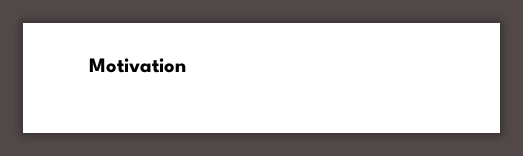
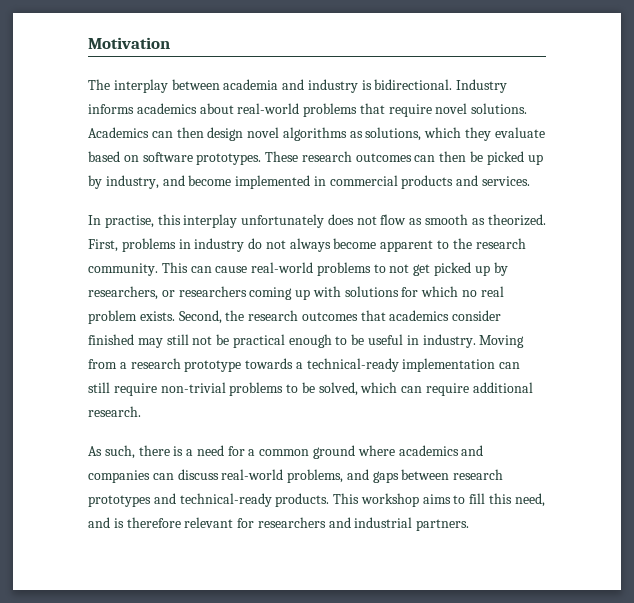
+ The interplay between academia and industry is bidirectional. Industry informs academics about real-world problems that require novel solutions. Academics can then design novel algorithms as solutions, which they evaluate based on software prototypes. These research outcomes can then be picked up by industry, and become implemented in commercial products and services.
+ In practise, this interplay unfortunately does not flow as smooth as theorized. First, problems in industry do not always become apparent to the research community. This can cause real-world problems to not get picked up by researchers, or researchers coming up with solutions for which no real problem exists. Second, the research outcomes that academics consider finished may still not be practical enough to be useful in industry. Moving from a research prototype towards a technical-ready implementation can still require non-trivial problems to be solved, which can require additional research.
+ As such, there is a need for a common ground where academics and companies can discuss real-world problems, and gaps between research prototypes and technical-ready products. This workshop aims to fill this need, and is therefore relevant for researchers and industrial partners.

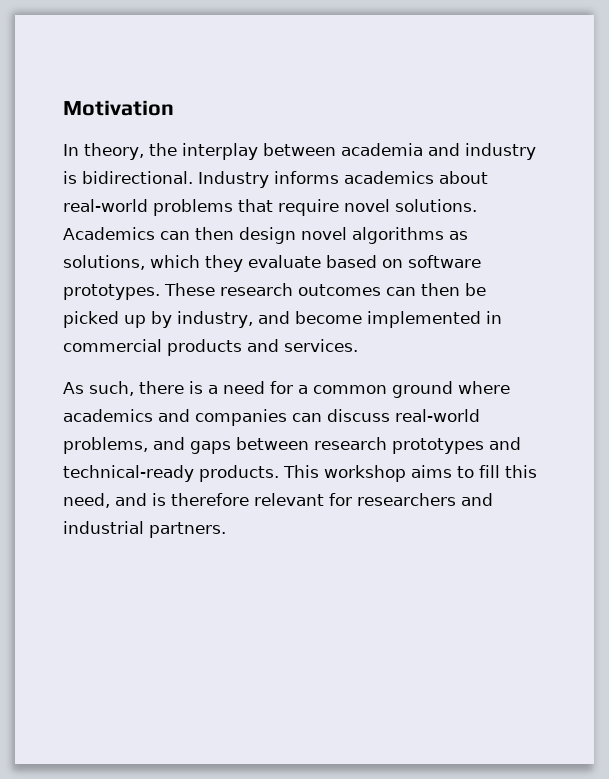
- The interplay between academia and industry is bidirectional.
+ In theory, the interplay between academia and industry is bidirectional.
- In practise, this interplay unfortunately does not flow as smooth as theorized. First, problems in industry do not always become apparent to the research community. This can cause real-world problems to not get picked up by researchers, or researchers coming up with solutions for which no real problem exists. Second, the research outcomes that academics consider finished may still not be practical enough to be useful in industry. Moving from a research prototype towards a technical-ready implementation can still require non-trivial problems to be solved, which can require additional research.

